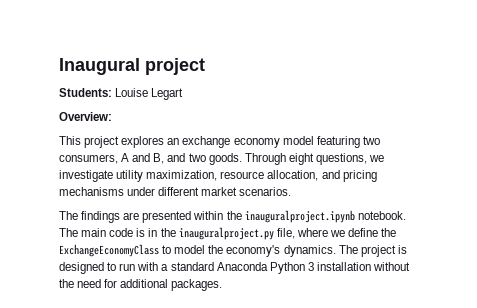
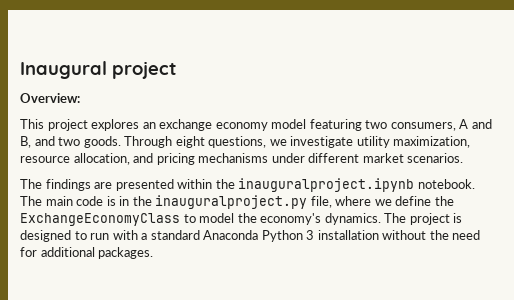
- Students: Louise Legart

